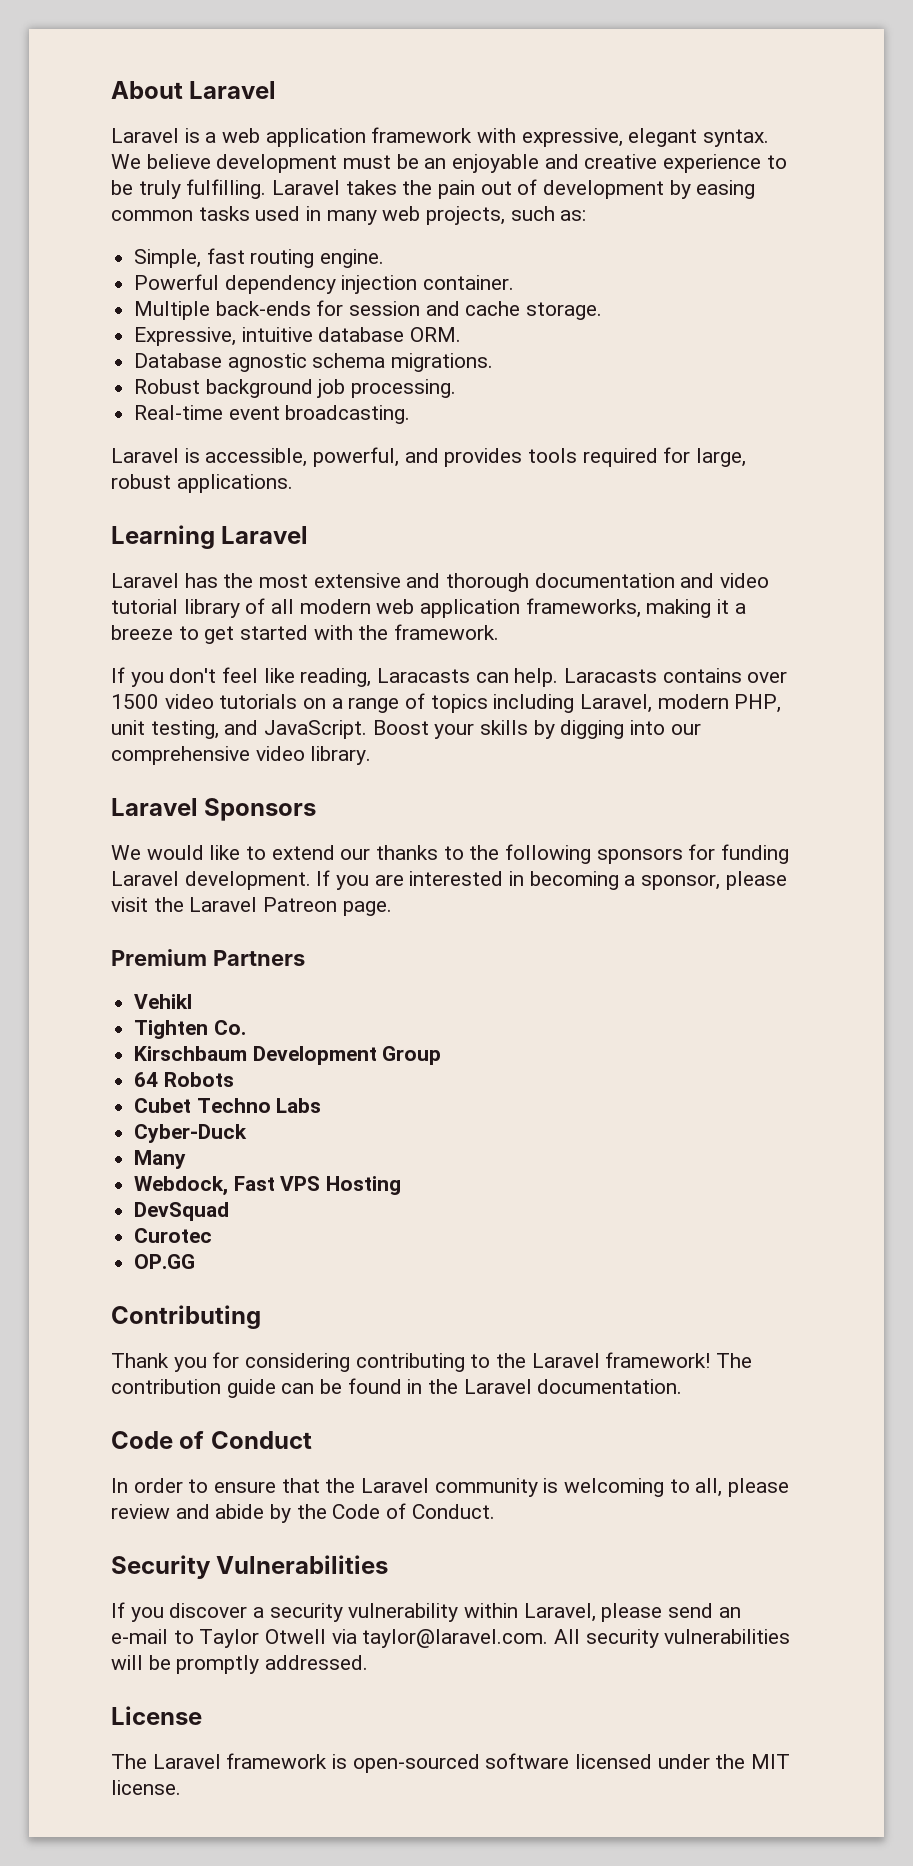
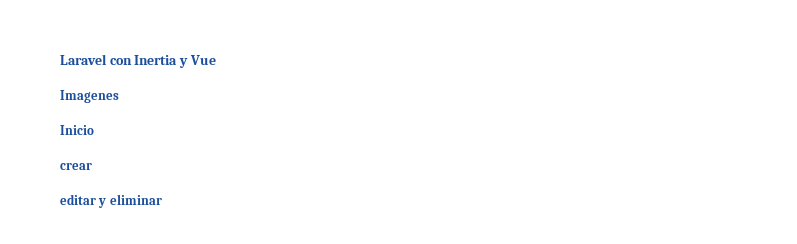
- About Laravel
- Laravel is a web application framework with expressive, elegant syntax. We believe development must be an enjoyable and creative experience to be truly fulfilling. Laravel takes the pain out of development by easing common tasks used in many web projects, such as:
- Simple, fast routing engine.
- Powerful dependency injection container.
- Multiple back-ends for session and cache storage.
- Expressive, intuitive database ORM.
- Database agnostic schema migrations.
- Robust background job processing.
- Real-time event broadcasting.
- Laravel is accessible, powerful, and provides tools required for large, robust applications.
- Learning Laravel
- Laravel has the most extensive and thorough documentation and video tutorial library of all modern web application frameworks, making it a breeze to get started with the framework.
- If you don't feel like reading, Laracasts can help. Laracasts contains over 1500 video tutorials on a range of topics including Laravel, modern PHP, unit testing, and JavaScript. Boost your skills by digging into our comprehensive video library.
- Laravel Sponsors
- We would like to extend our thanks to the following sponsors for funding Laravel development. If you are interested in becoming a sponsor, please visit the Laravel Patreon page.
- Premium Partners
- Vehikl
- Tighten Co.
- Kirschbaum Development Group
- 64 Robots
- Cubet Techno Labs
- Cyber-Duck
- Many
- Webdock, Fast VPS Hosting
- DevSquad
- Curotec
- OP.GG
- Contributing
- Thank you for considering contributing to the Laravel framework! The contribution guide can be found in the Laravel documentation.
- Code of Conduct
- In order to ensure that the Laravel community is welcoming to all, please review and abide by the Code of Conduct.
- Security Vulnerabilities
- If you discover a security vulnerability within Laravel, please send an e-mail to Taylor Otwell via taylor@laravel.com. All security vulnerabilities will be promptly addressed.
- License
- The Laravel framework is open-sourced software licensed under the MIT license.
+ Laravel con Inertia y Vue
+ Imagenes
+ Inicio
+ crear
+ editar y eliminar

